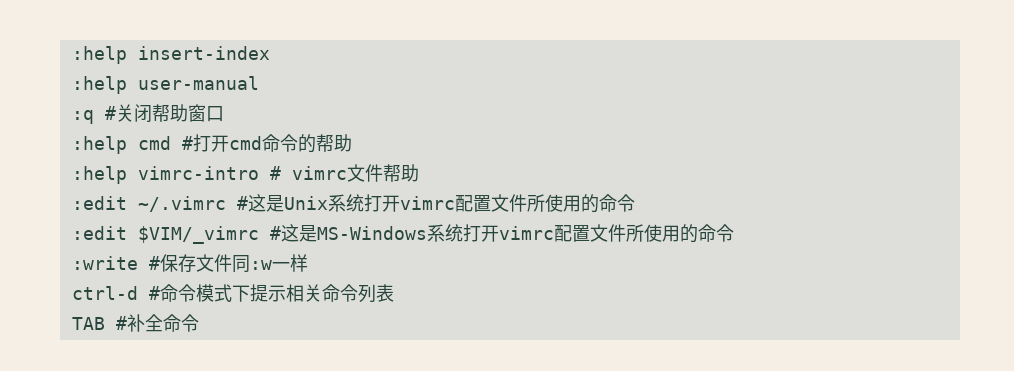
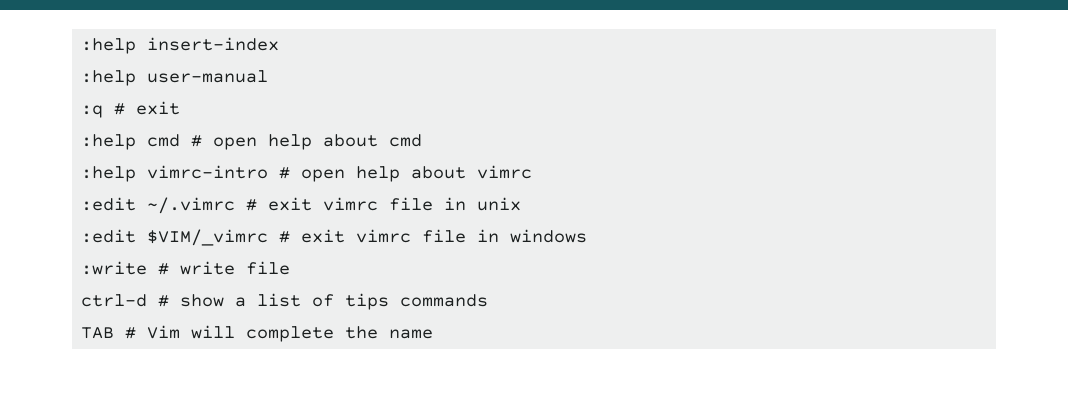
- :q #关闭帮助窗口
+ :q # exit
- :help cmd #打开cmd命令的帮助
+ :help cmd # open help about cmd
- :help vimrc-intro # vimrc文件帮助
+ :help vimrc-intro # open help about vimrc
- :edit ~/.vimrc #这是Unix系统打开vimrc配置文件所使用的命令
- :edit $VIM/_vimrc #这是MS-Windows系统打开vimrc配置文件所使用的命令
- :write #保存文件同:w一样
- ctrl-d #命令模式下提示相关命令列表
- TAB #补全命令
+ :edit ~/.vimrc # exit vimrc file in unix
+ :edit $VIM/_vimrc # exit vimrc file in windows
+ :write # write file
+ ctrl-d # show a list of tips commands
+ TAB # Vim will complete the name

